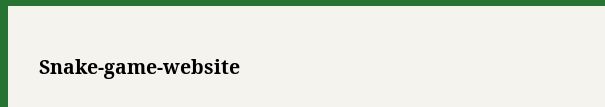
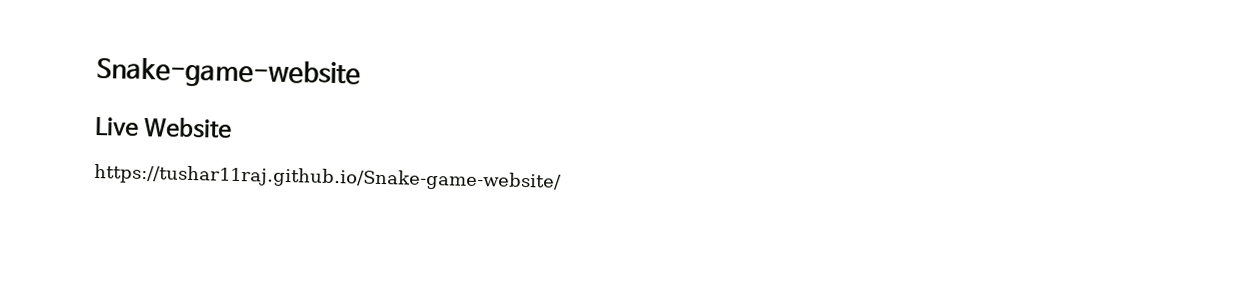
+ Live Website
+ https://tushar11raj.github.io/Snake-game-website/

